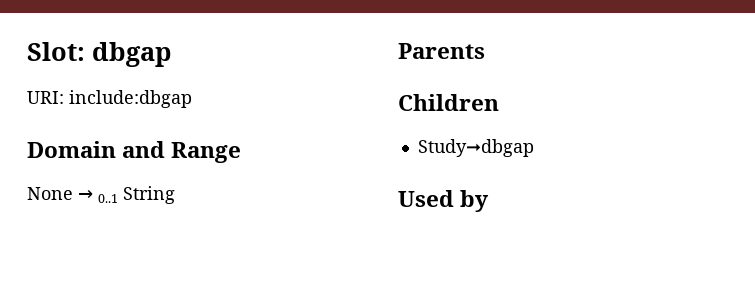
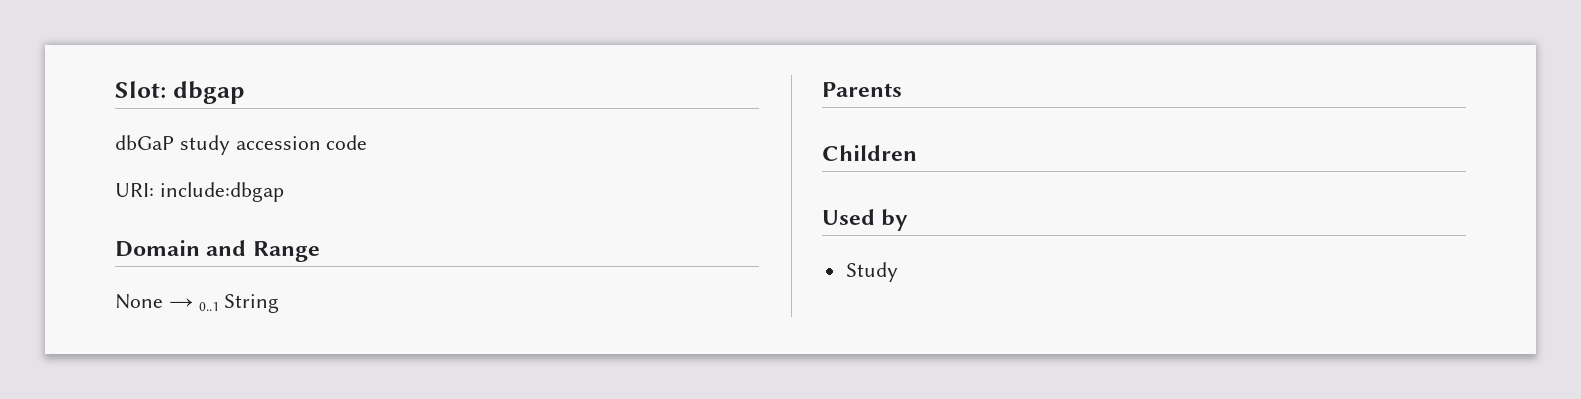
+ dbGaP study accession code
- Study➞dbgap
+ Study

